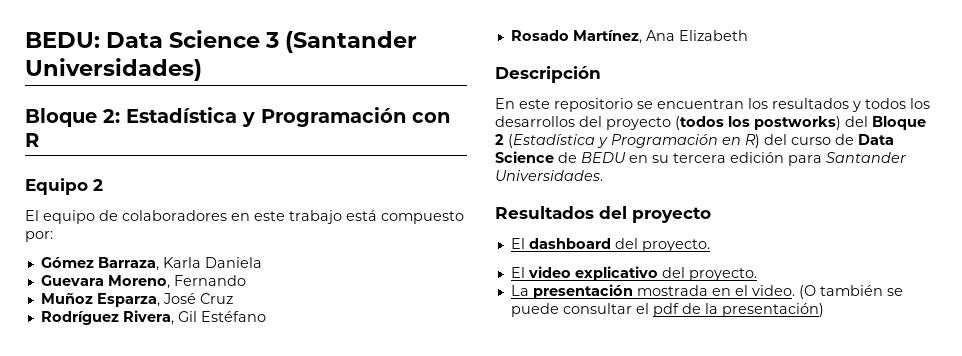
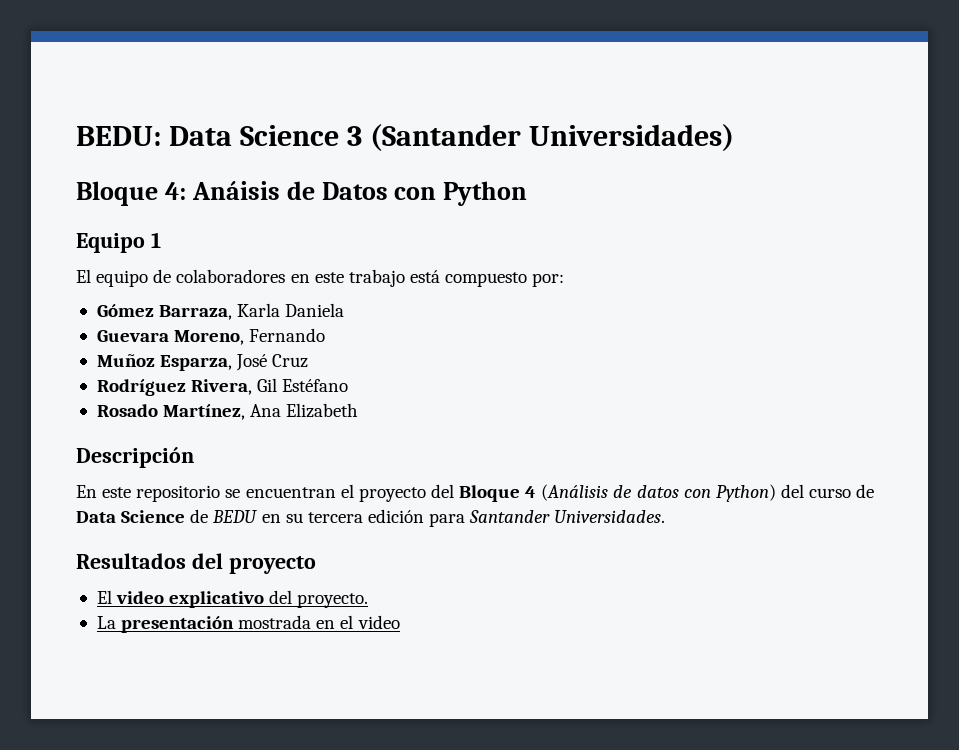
- Bloque 2: Estadística y Programación con R
+ Bloque 4: Anáisis de Datos con Python
- Equipo 2
+ Equipo 1
- En este repositorio se encuentran los resultados y todos los desarrollos del proyecto (todos los postworks) del Bloque 2 (Estadística y Programación en R) del curso de Data Science de BEDU en su tercera edición para Santander Universidades.
+ En este repositorio se encuentran el proyecto del Bloque 4 (Análisis de datos con Python) del curso de Data Science de BEDU en su tercera edición para Santander Universidades.
- El dashboard del proyecto.
- La presentación mostrada en el video. (O también se puede consultar el pdf de la presentación)
+ La presentación mostrada en el video

